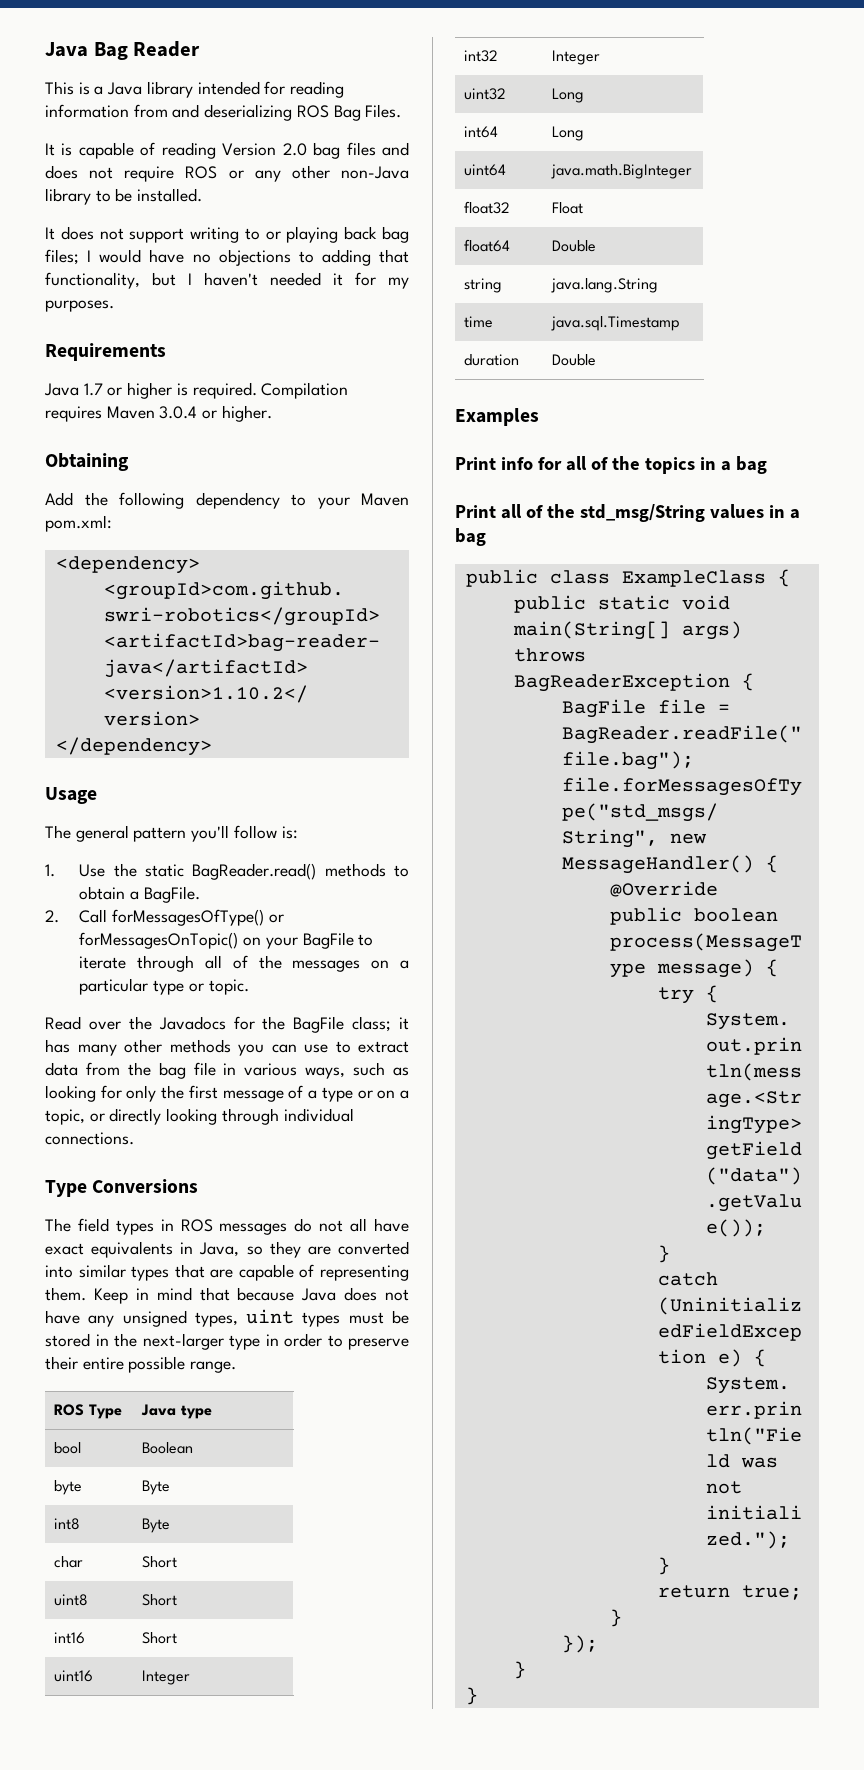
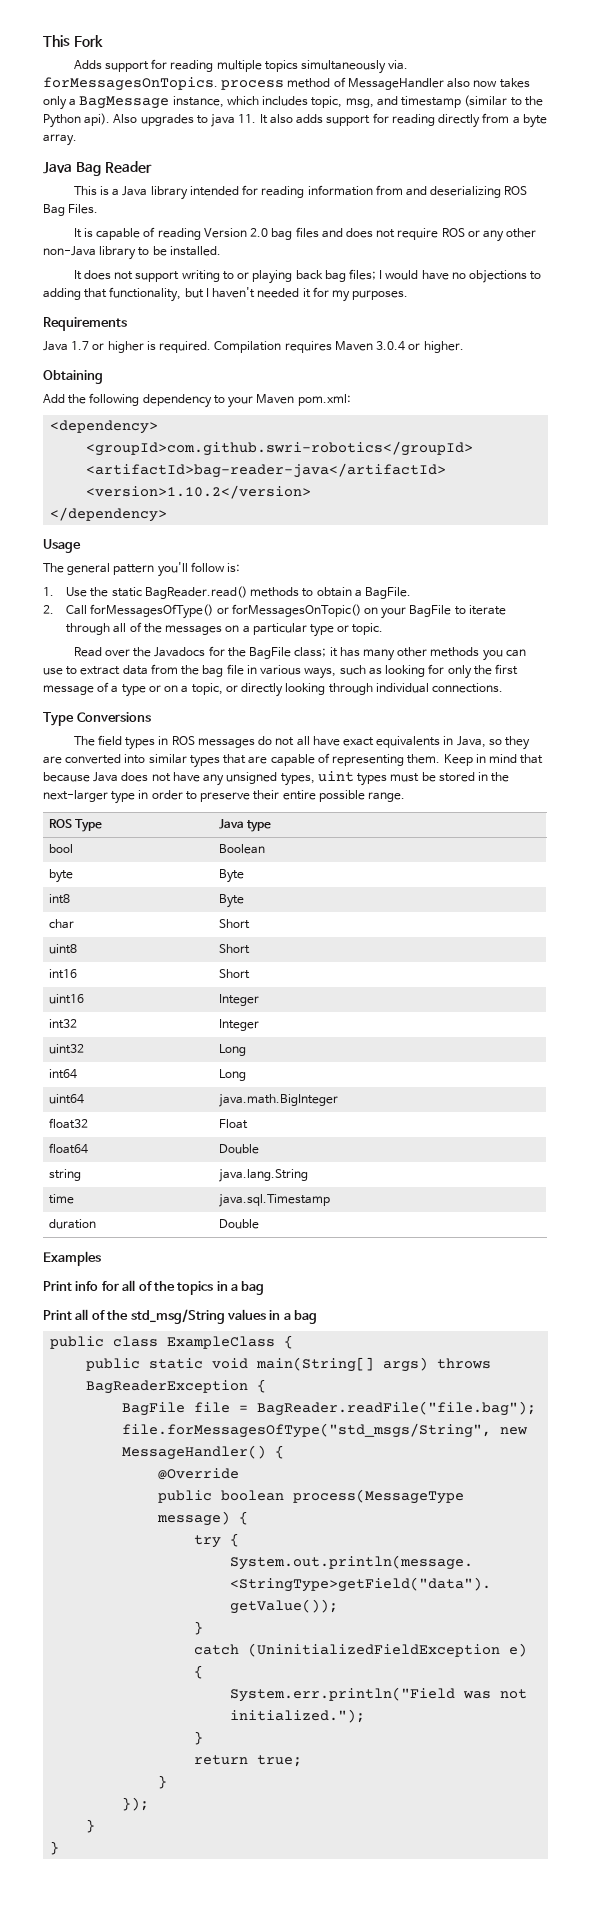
+ This Fork
+ Adds support for reading multiple topics simultaneously via. forMessagesOnTopics. process method of MessageHandler also now takes only a BagMessage instance, which includes topic, msg, and timestamp (similar to the Python api). Also upgrades to java 11. It also adds support for reading directly from a byte array.

